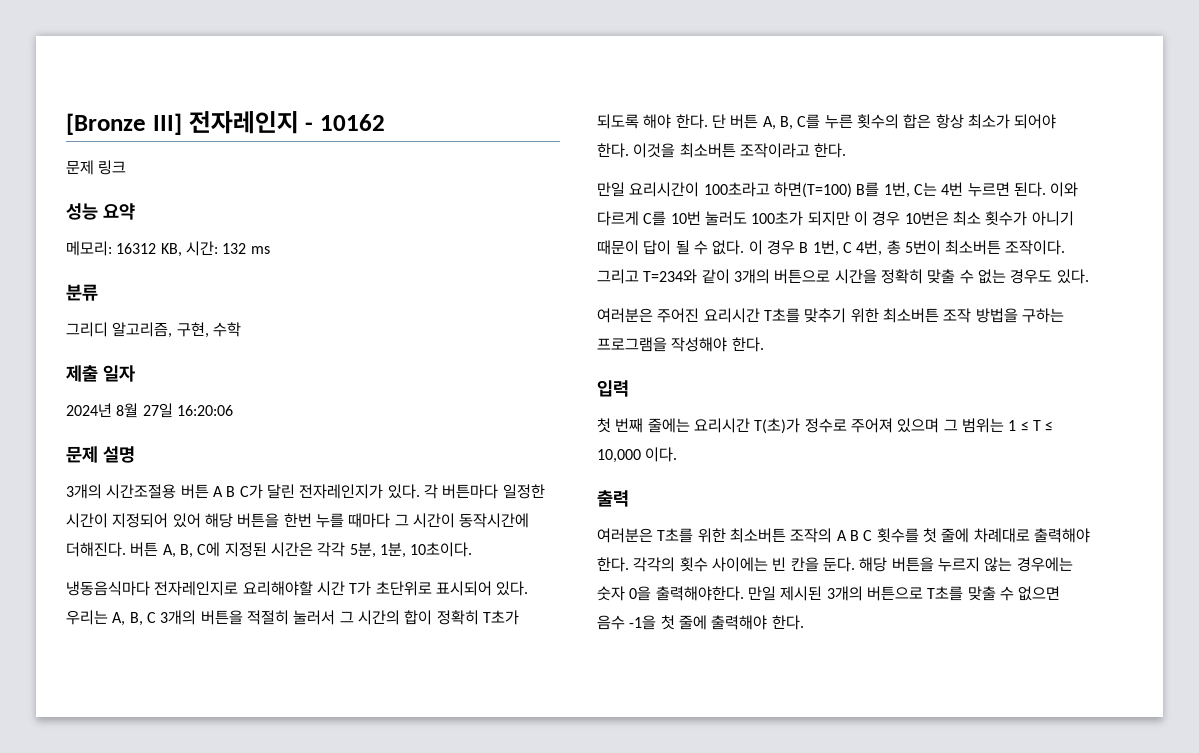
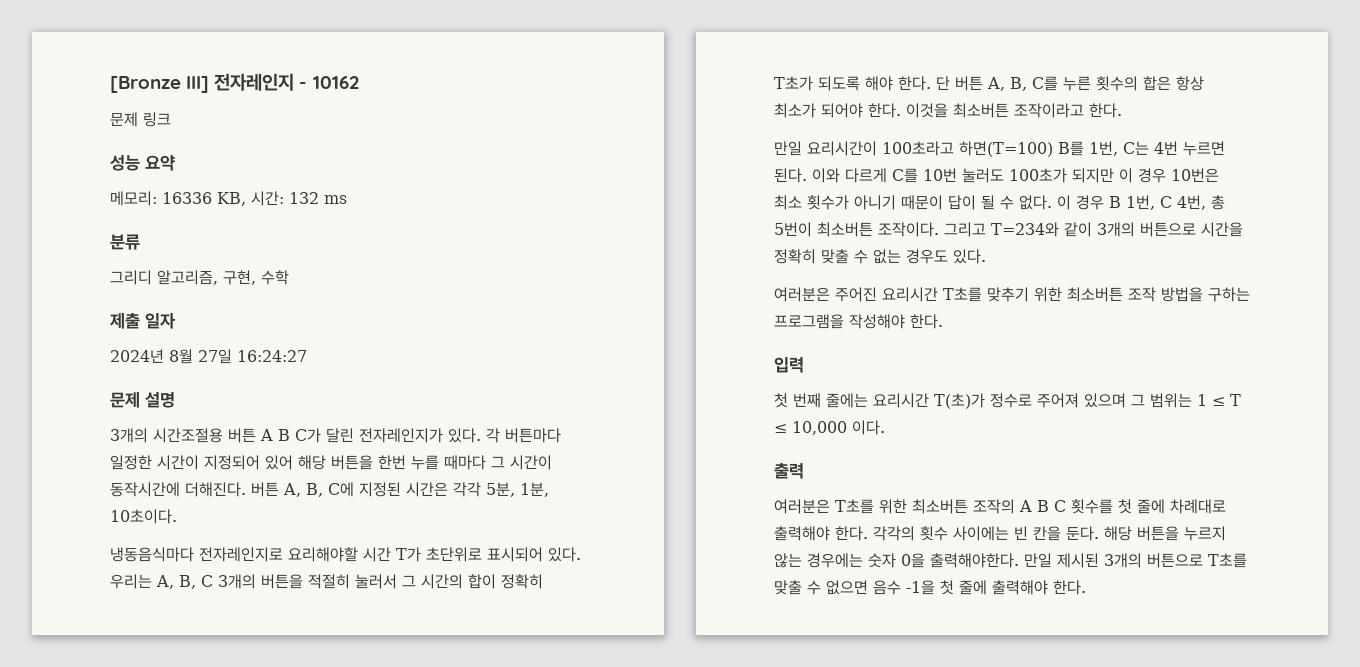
- 메모리: 16312 KB, 시간: 132 ms
+ 메모리: 16336 KB, 시간: 132 ms
- 2024년 8월 27일 16:20:06
+ 2024년 8월 27일 16:24:27

